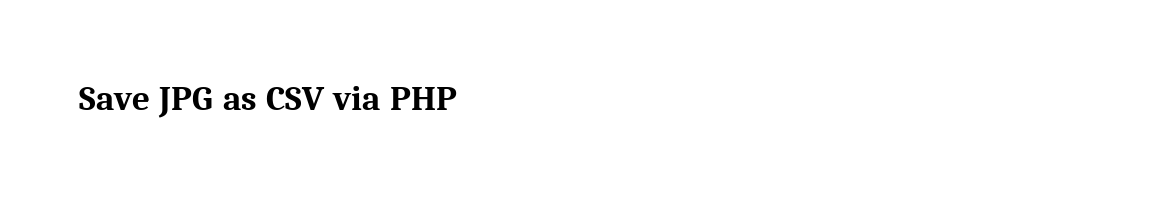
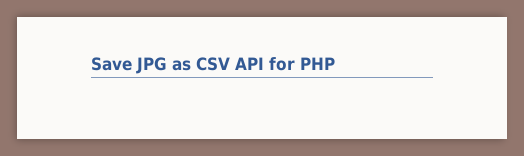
- Save JPG as CSV via PHP
+ Save JPG as CSV API for PHP

